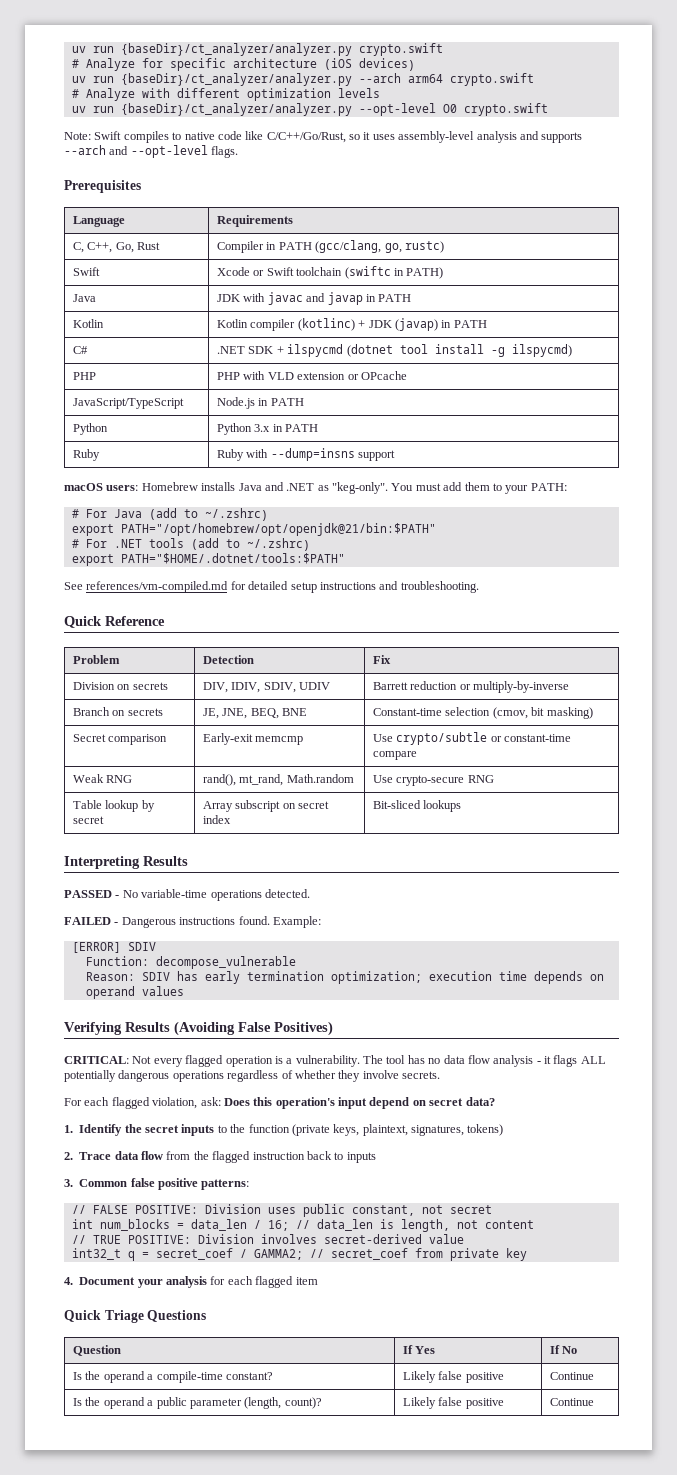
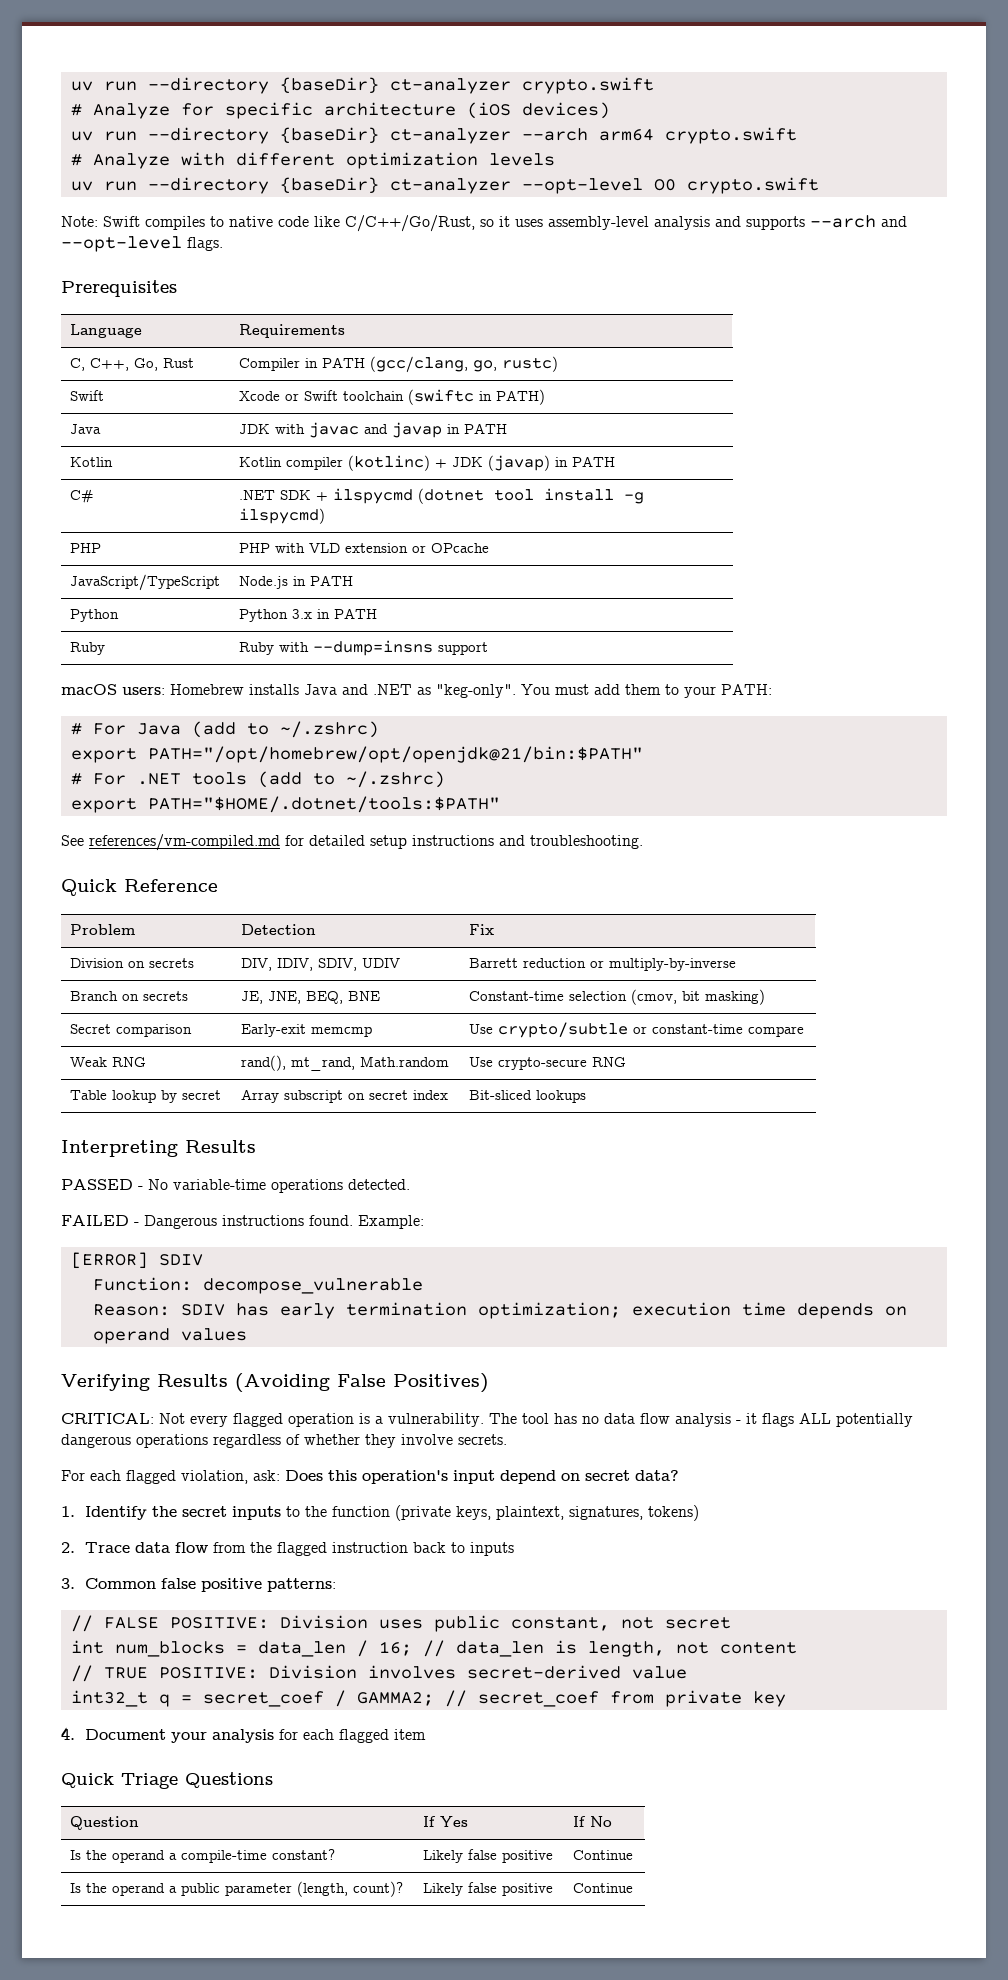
- uv run {baseDir}/ct_analyzer/analyzer.py crypto.swift
+ uv run --directory {baseDir} ct-analyzer crypto.swift
- uv run {baseDir}/ct_analyzer/analyzer.py --arch arm64 crypto.swift
+ uv run --directory {baseDir} ct-analyzer --arch arm64 crypto.swift
- uv run {baseDir}/ct_analyzer/analyzer.py --opt-level O0 crypto.swift
+ uv run --directory {baseDir} ct-analyzer --opt-level O0 crypto.swift

